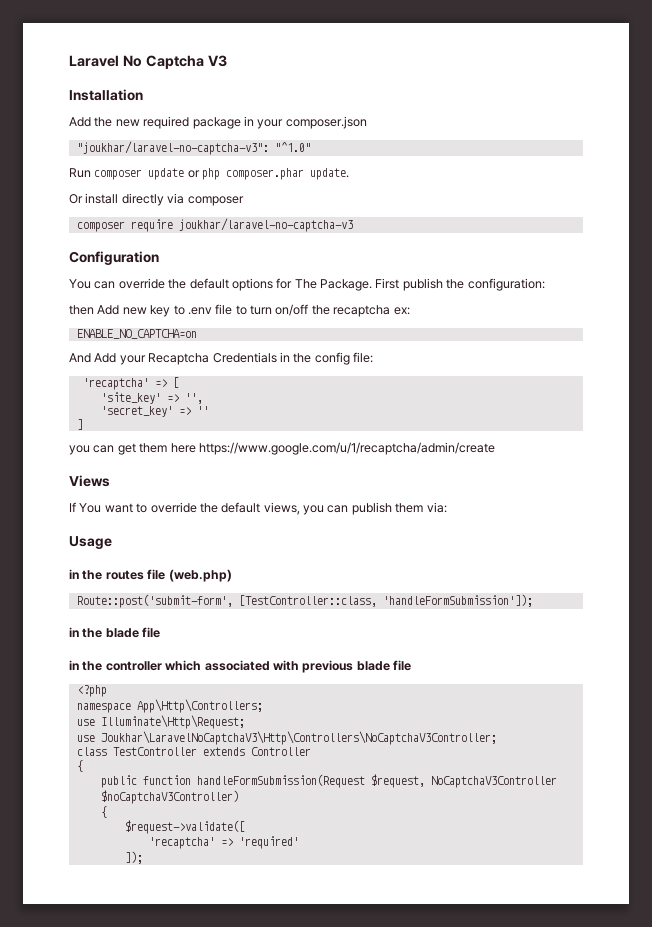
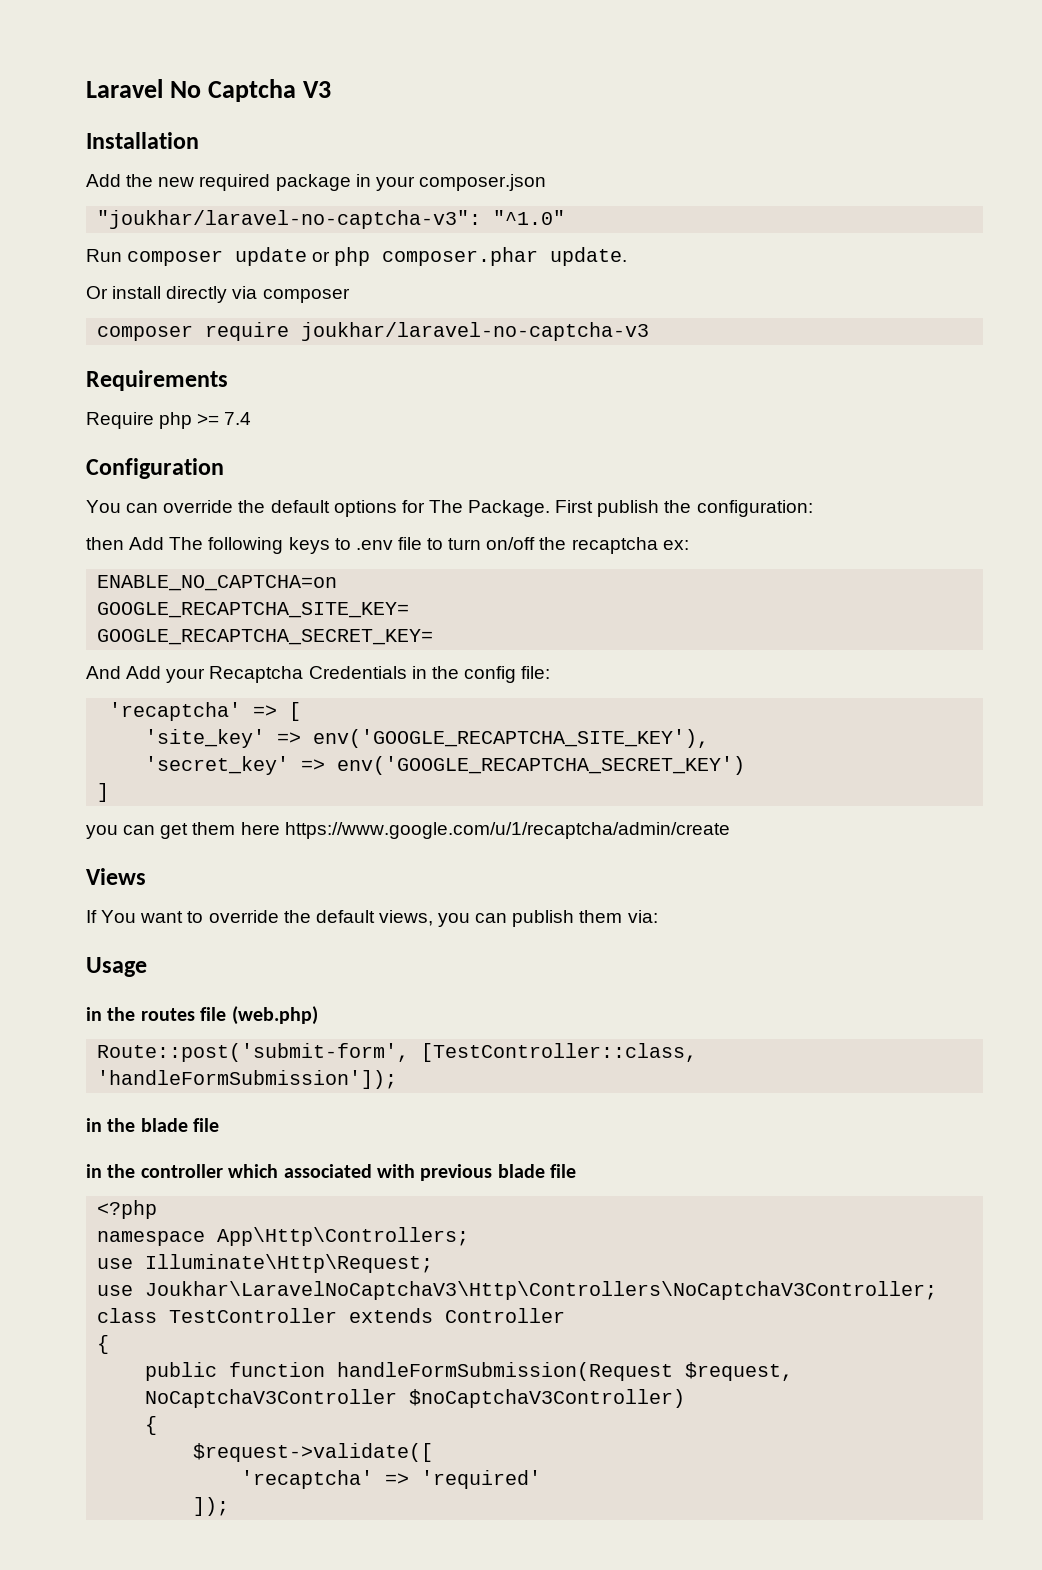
+ Requirements
+ Require php >= 7.4
- then Add new key to .env file to turn on/off the recaptcha ex:
+ then Add The following keys to .env file to turn on/off the recaptcha ex:
+ GOOGLE_RECAPTCHA_SITE_KEY=
+ GOOGLE_RECAPTCHA_SECRET_KEY=
- 'site_key' => '',
+ 'site_key' => env('GOOGLE_RECAPTCHA_SITE_KEY'),
- 'secret_key' => ''
+ 'secret_key' => env('GOOGLE_RECAPTCHA_SECRET_KEY')

